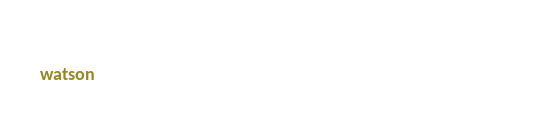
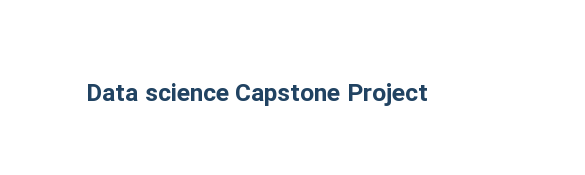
- watson
+ Data science Capstone Project

